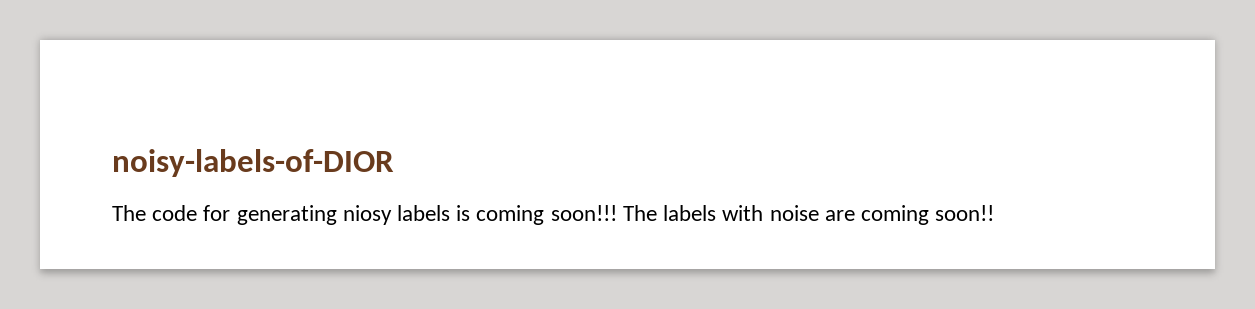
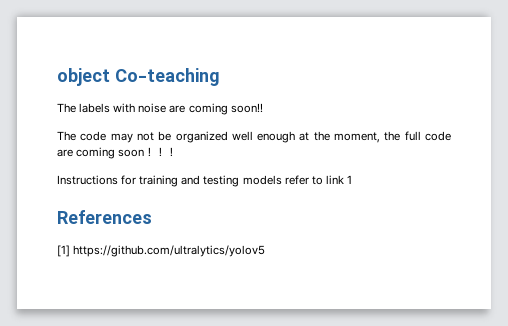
- noisy-labels-of-DIOR
- The code for generating niosy labels is coming soon!!! The labels with noise are coming soon!!
+ object Co-teaching
+ The labels with noise are coming soon!!
+ The code may not be organized well enough at the moment, the full code are coming soon！！！
+ Instructions for training and testing models refer to link 1
+ References
+ [1] https://github.com/ultralytics/yolov5

